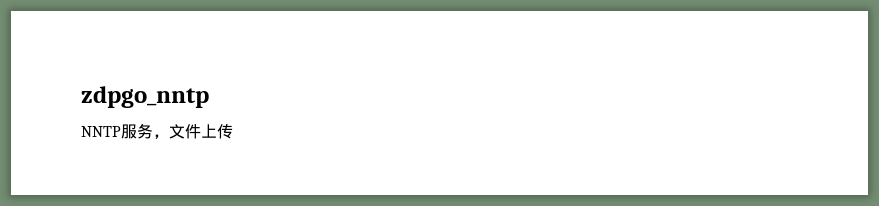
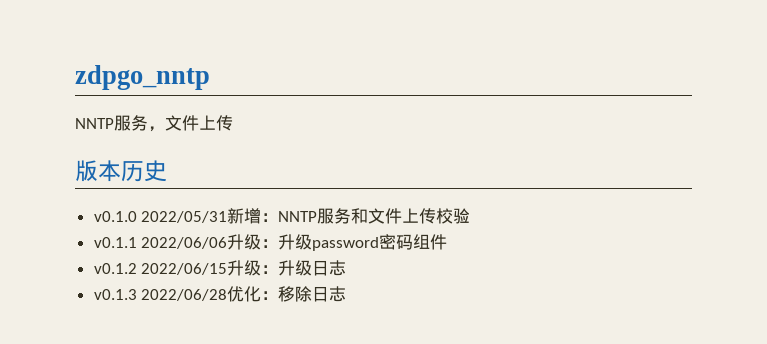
+ 版本历史
+ v0.1.0 2022/05/31新增：NNTP服务和文件上传校验
+ v0.1.1 2022/06/06升级：升级password密码组件
+ v0.1.2 2022/06/15升级：升级日志
+ v0.1.3 2022/06/28优化：移除日志

